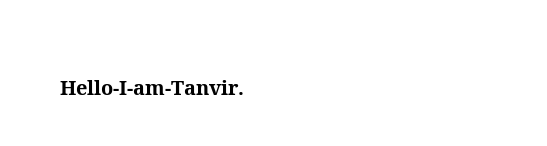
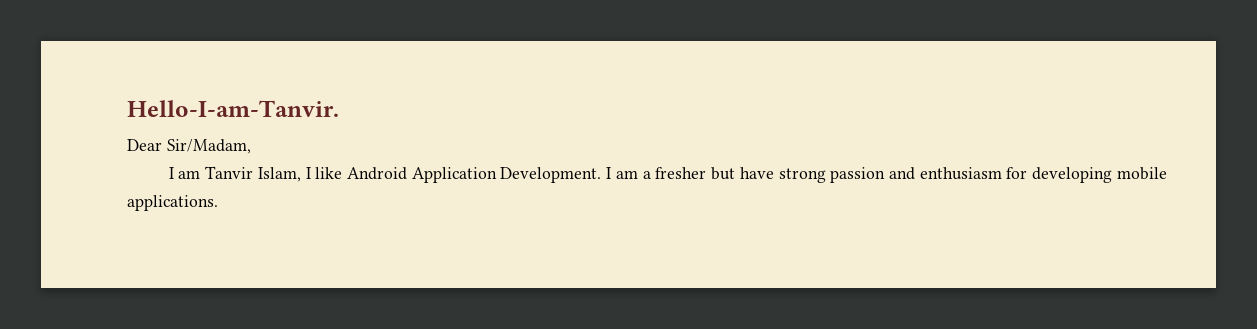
+ Dear Sir/Madam,
+ I am Tanvir Islam, I like Android Application Development. I am a fresher but have strong passion and enthusiasm for developing mobile applications.

